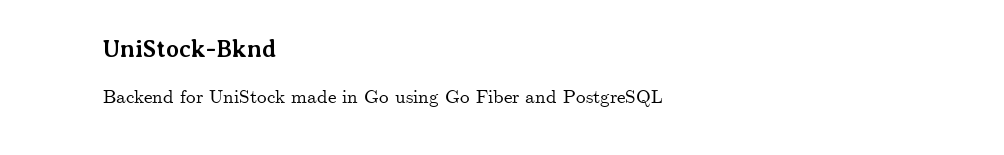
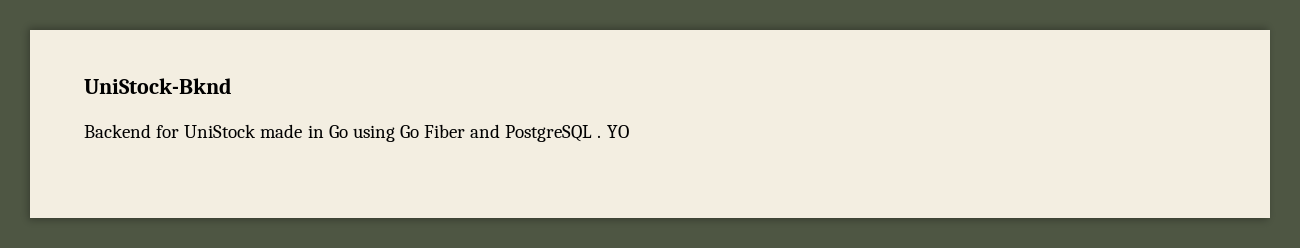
- Backend for UniStock made in Go using Go Fiber and PostgreSQL
+ Backend for UniStock made in Go using Go Fiber and PostgreSQL . YO

